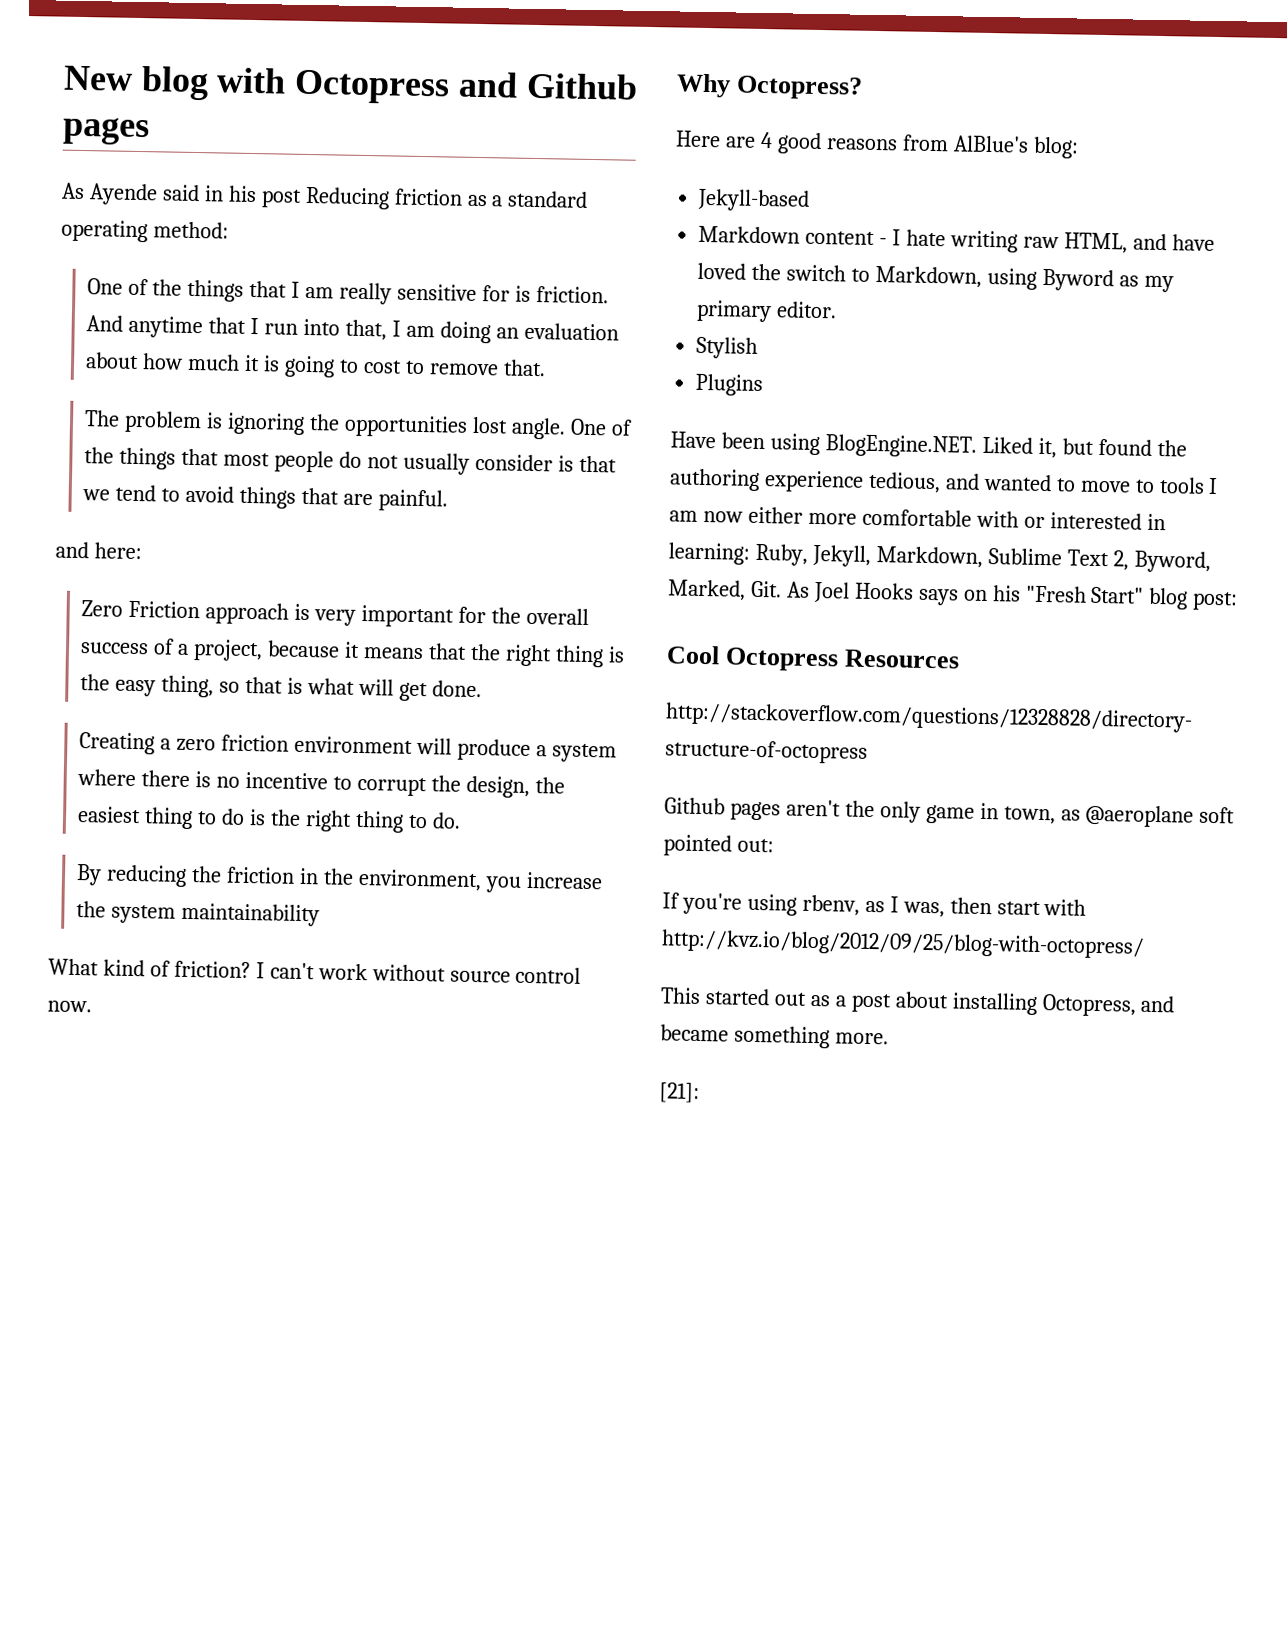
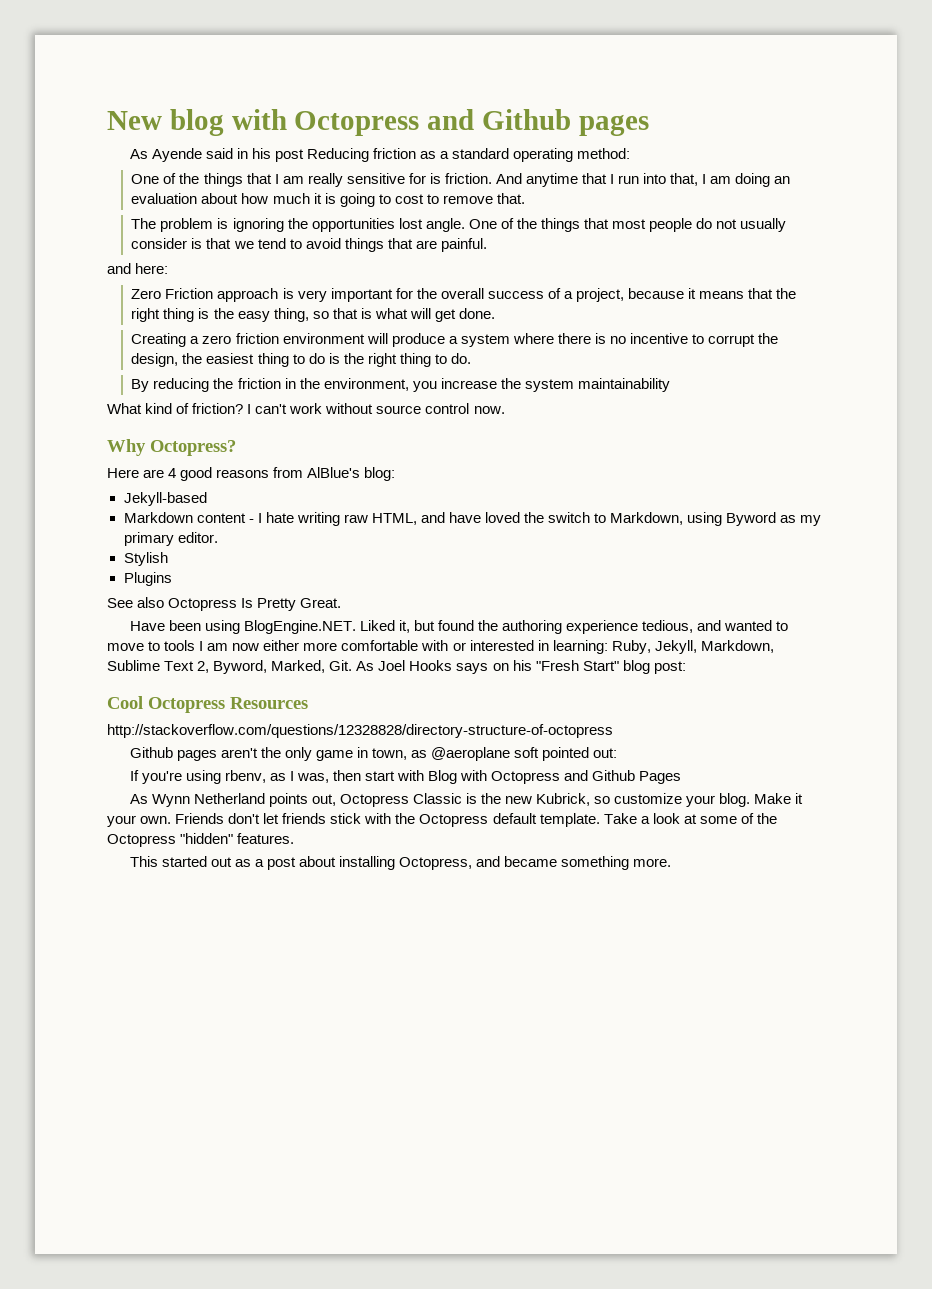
+ See also Octopress Is Pretty Great.
- If you're using rbenv, as I was, then start with http://kvz.io/blog/2012/09/25/blog-with-octopress/
+ If you're using rbenv, as I was, then start with Blog with Octopress and Github Pages
+ As Wynn Netherland points out, Octopress Classic is the new Kubrick, so customize your blog. Make it your own. Friends don't let friends stick with the Octopress default template. Take a look at some of the Octopress "hidden" features.
- [21]:

